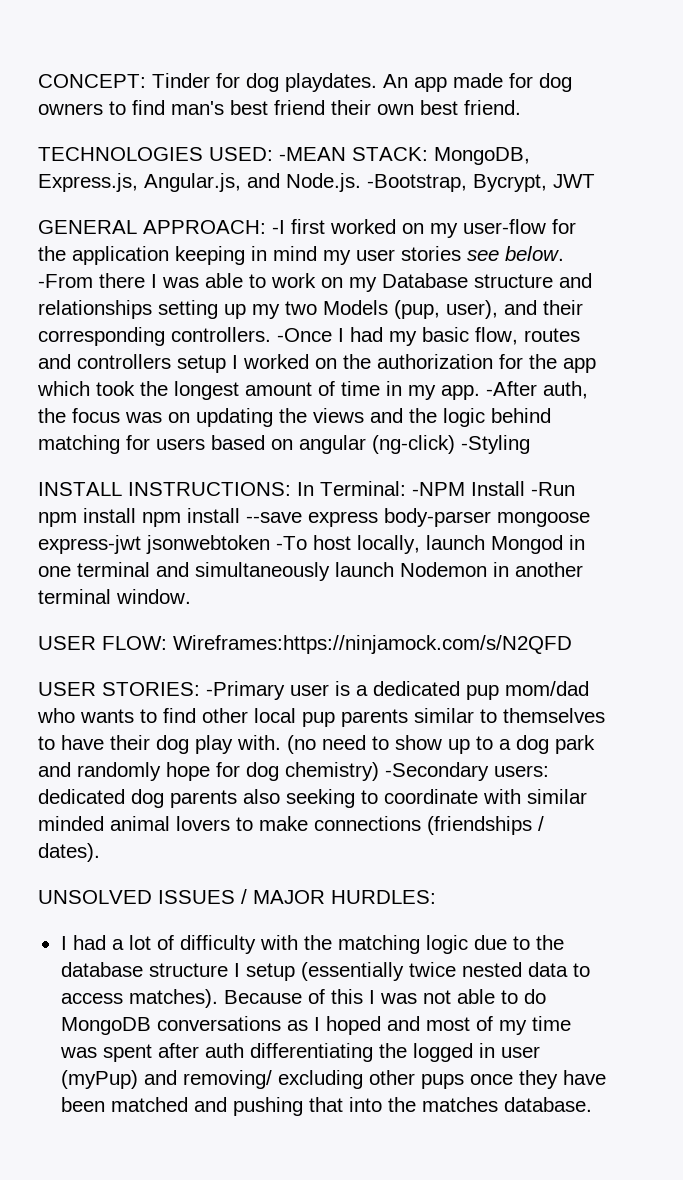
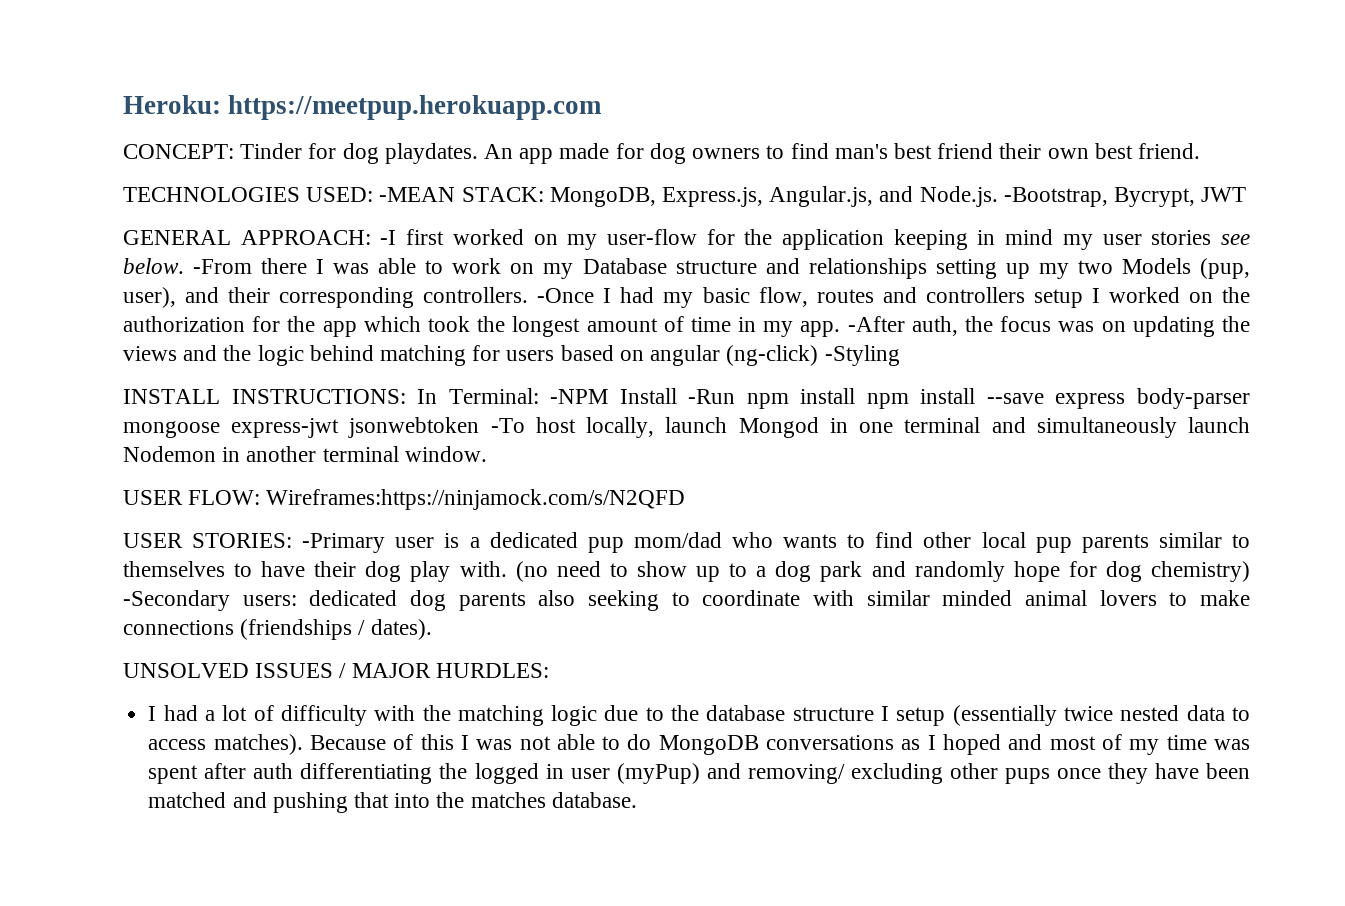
+ Heroku: https://meetpup.herokuapp.com

